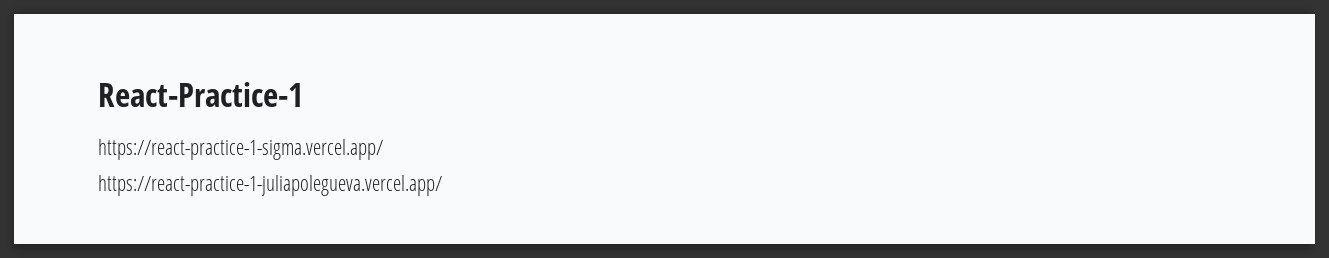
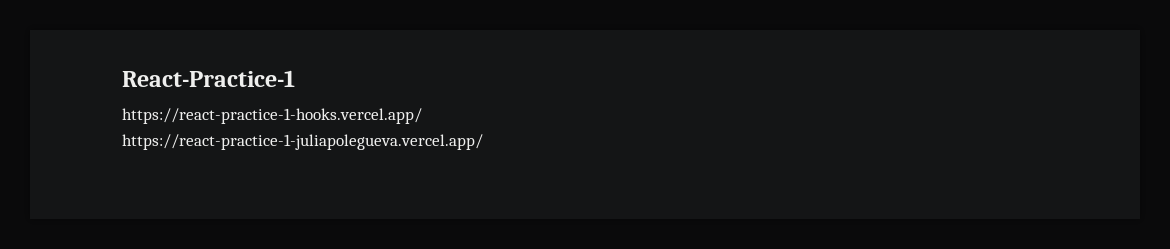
- https://react-practice-1-sigma.vercel.app/
+ https://react-practice-1-hooks.vercel.app/

